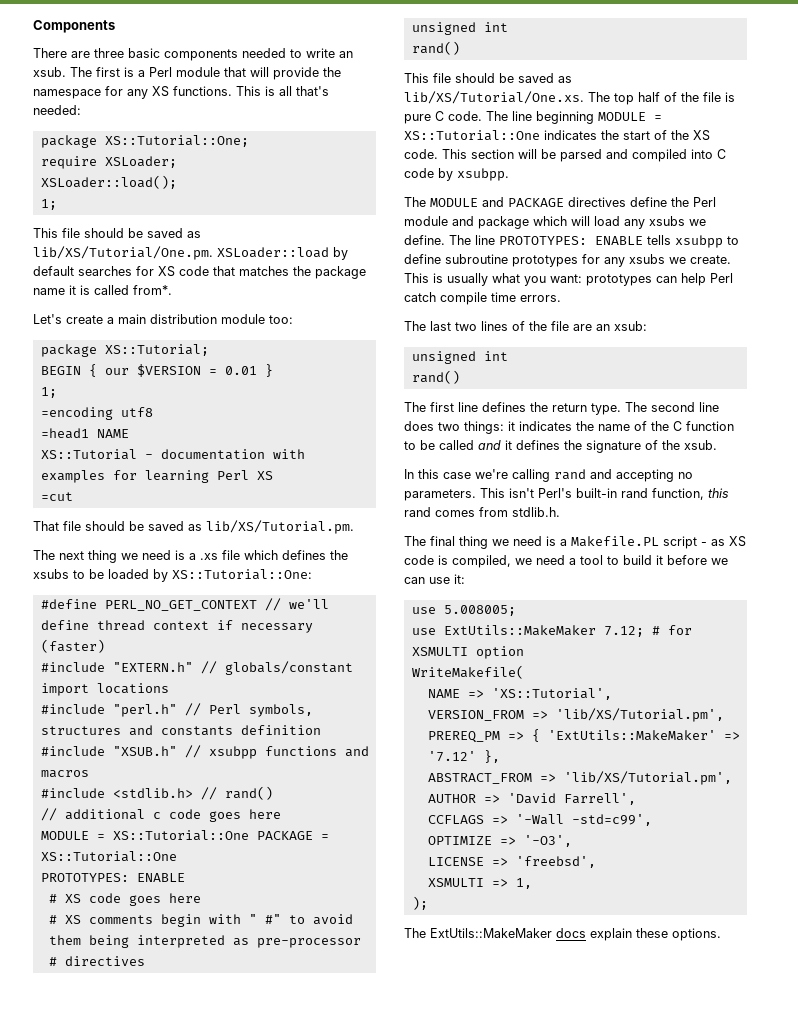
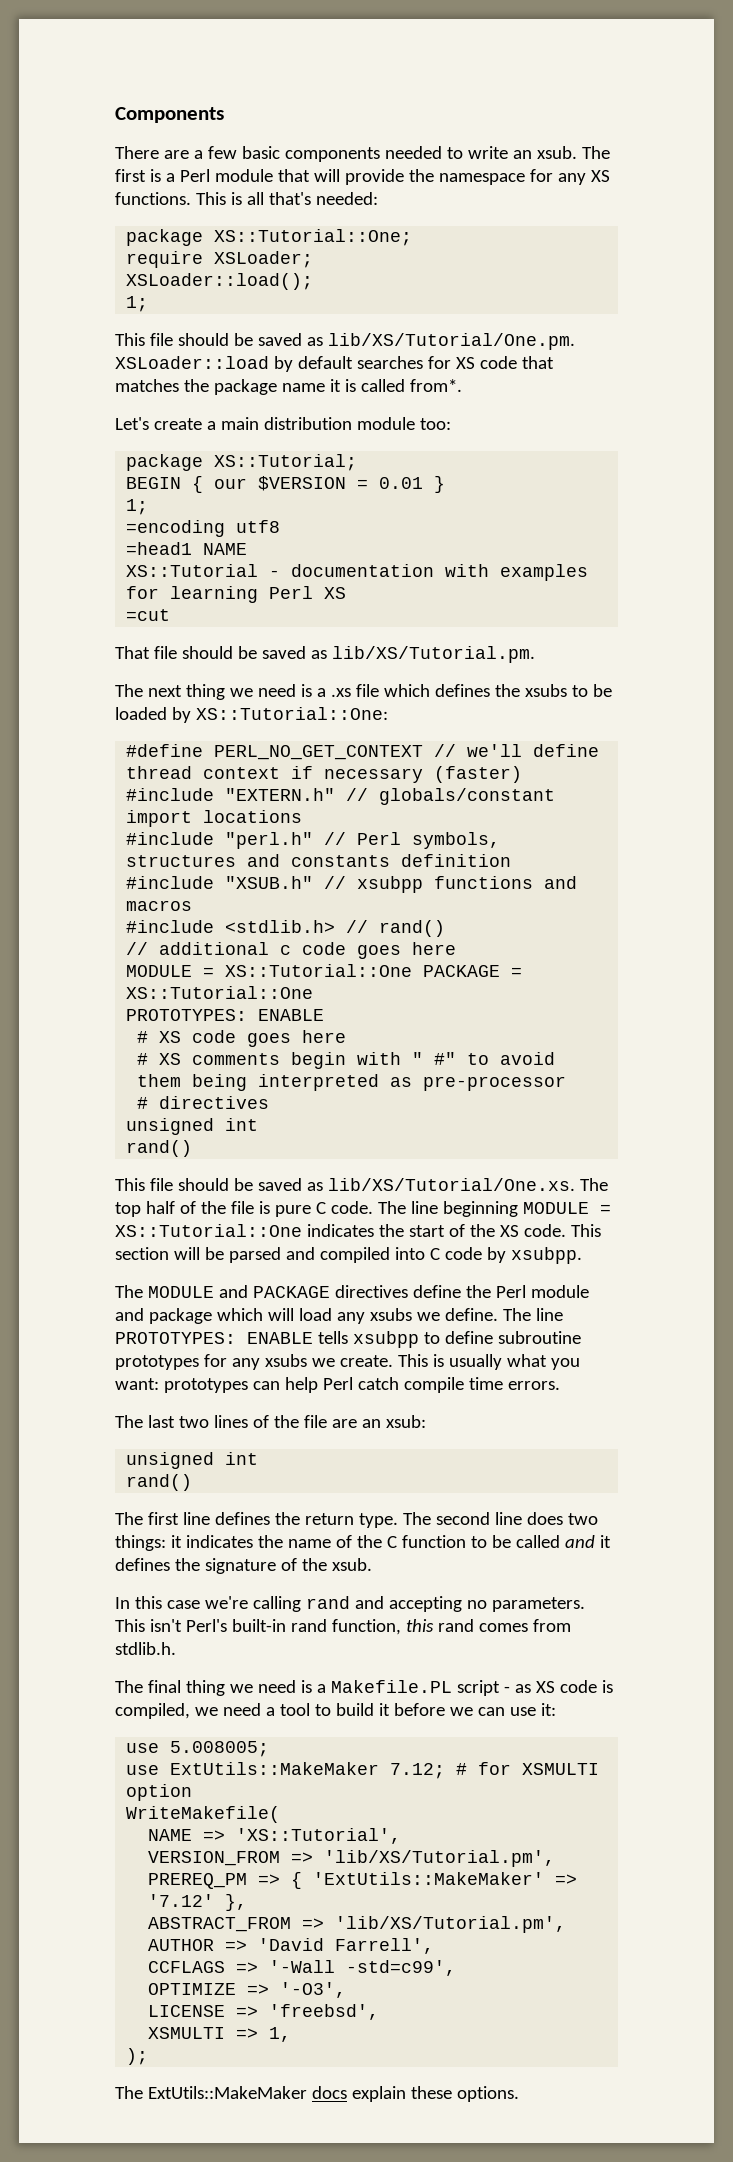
- There are three basic components needed to write an xsub.
+ There are a few basic components needed to write an xsub.

